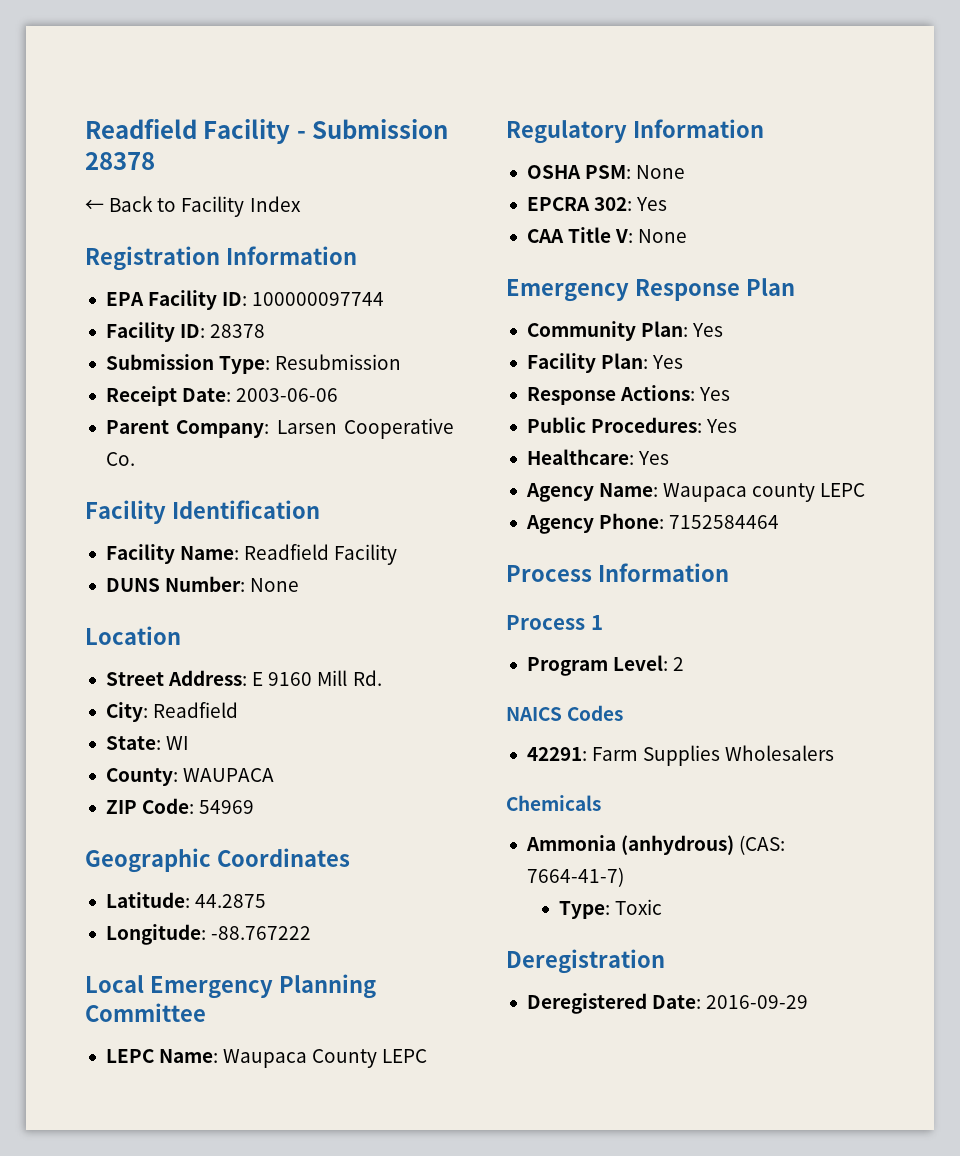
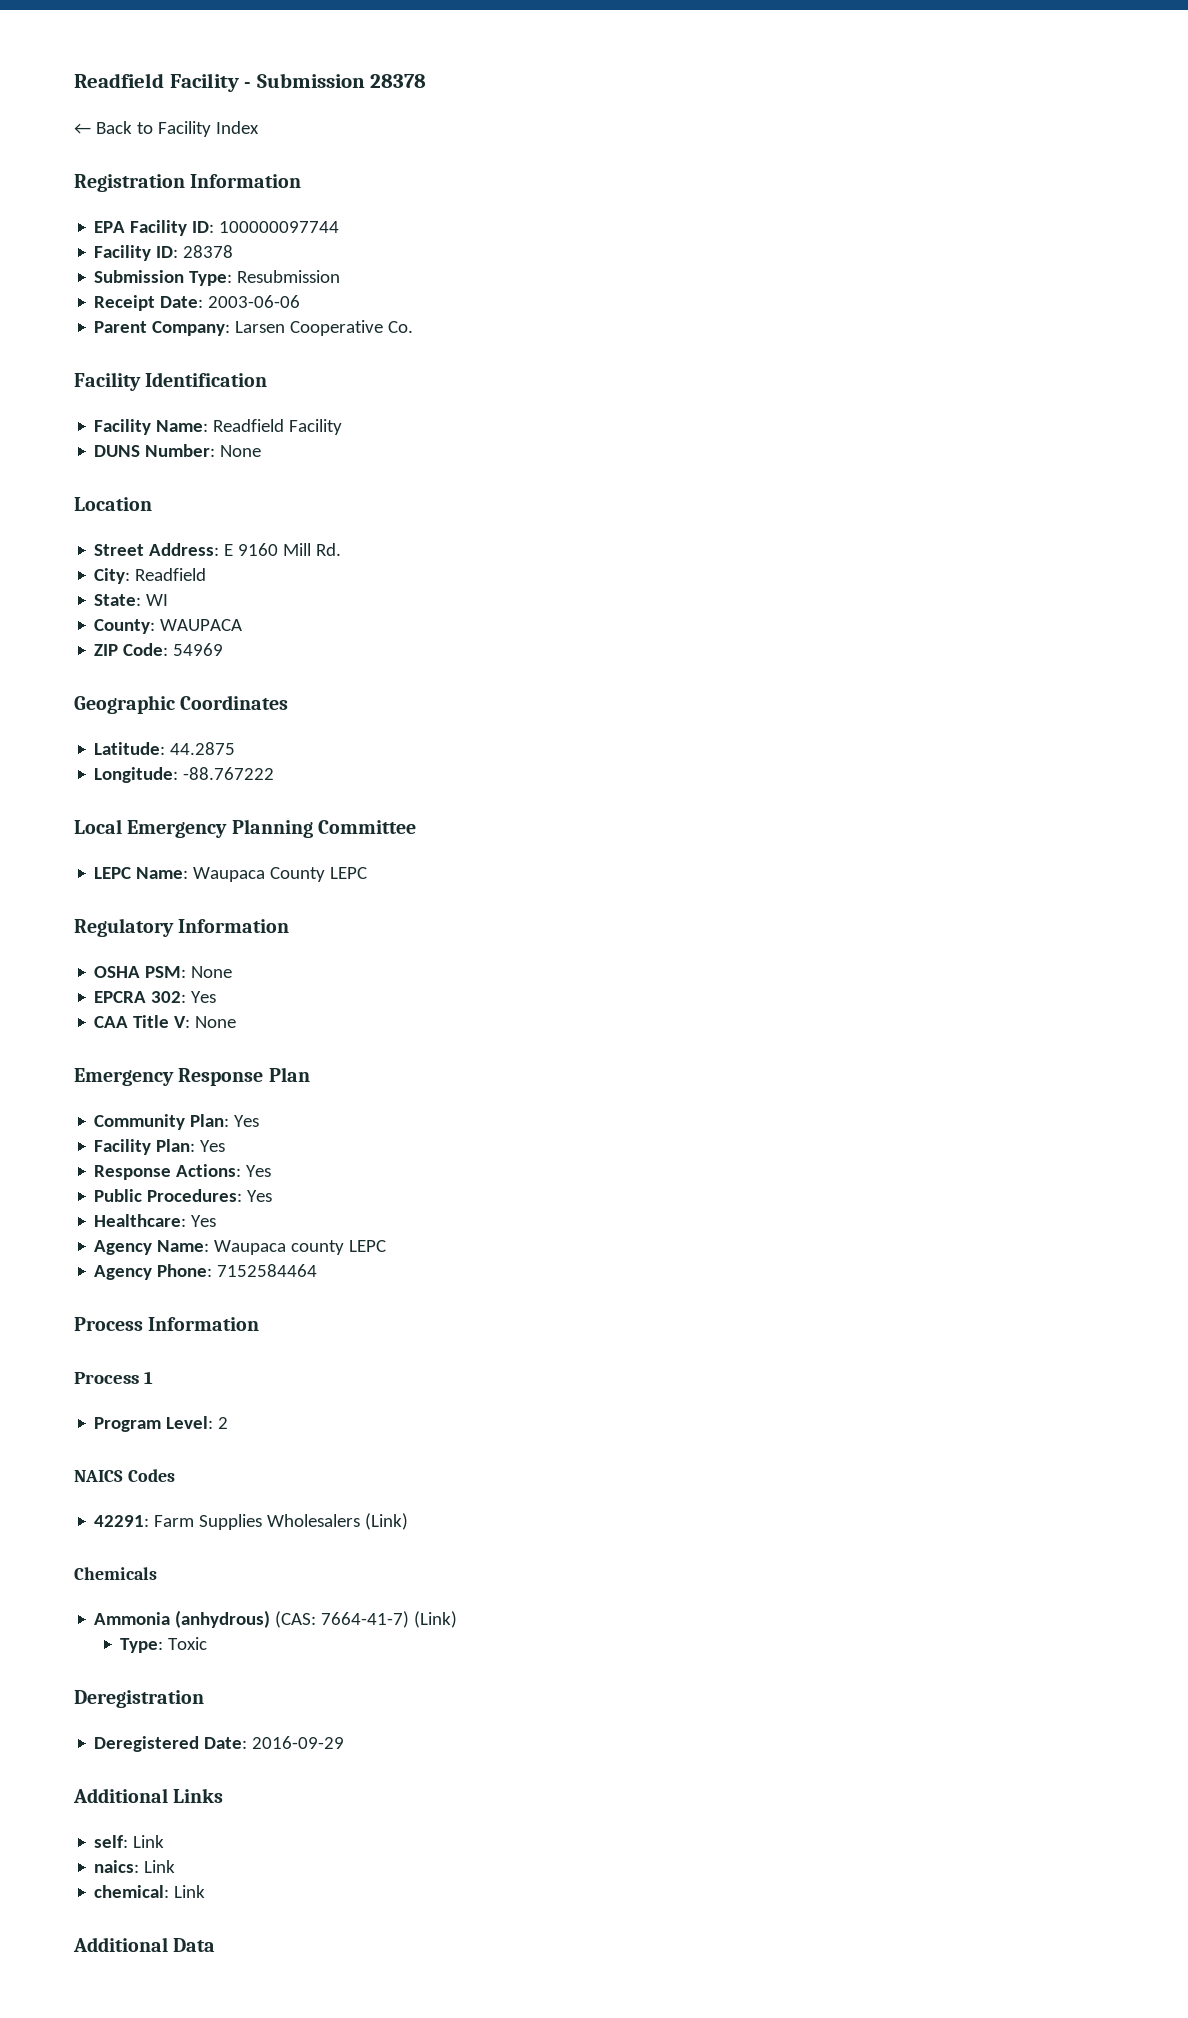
- 42291: Farm Supplies Wholesalers
+ 42291: Farm Supplies Wholesalers (Link)
- Ammonia (anhydrous) (CAS: 7664-41-7)
+ Ammonia (anhydrous) (CAS: 7664-41-7) (Link)
+ Additional Links
+ self: Link
+ naics: Link
+ chemical: Link
+ Additional Data

